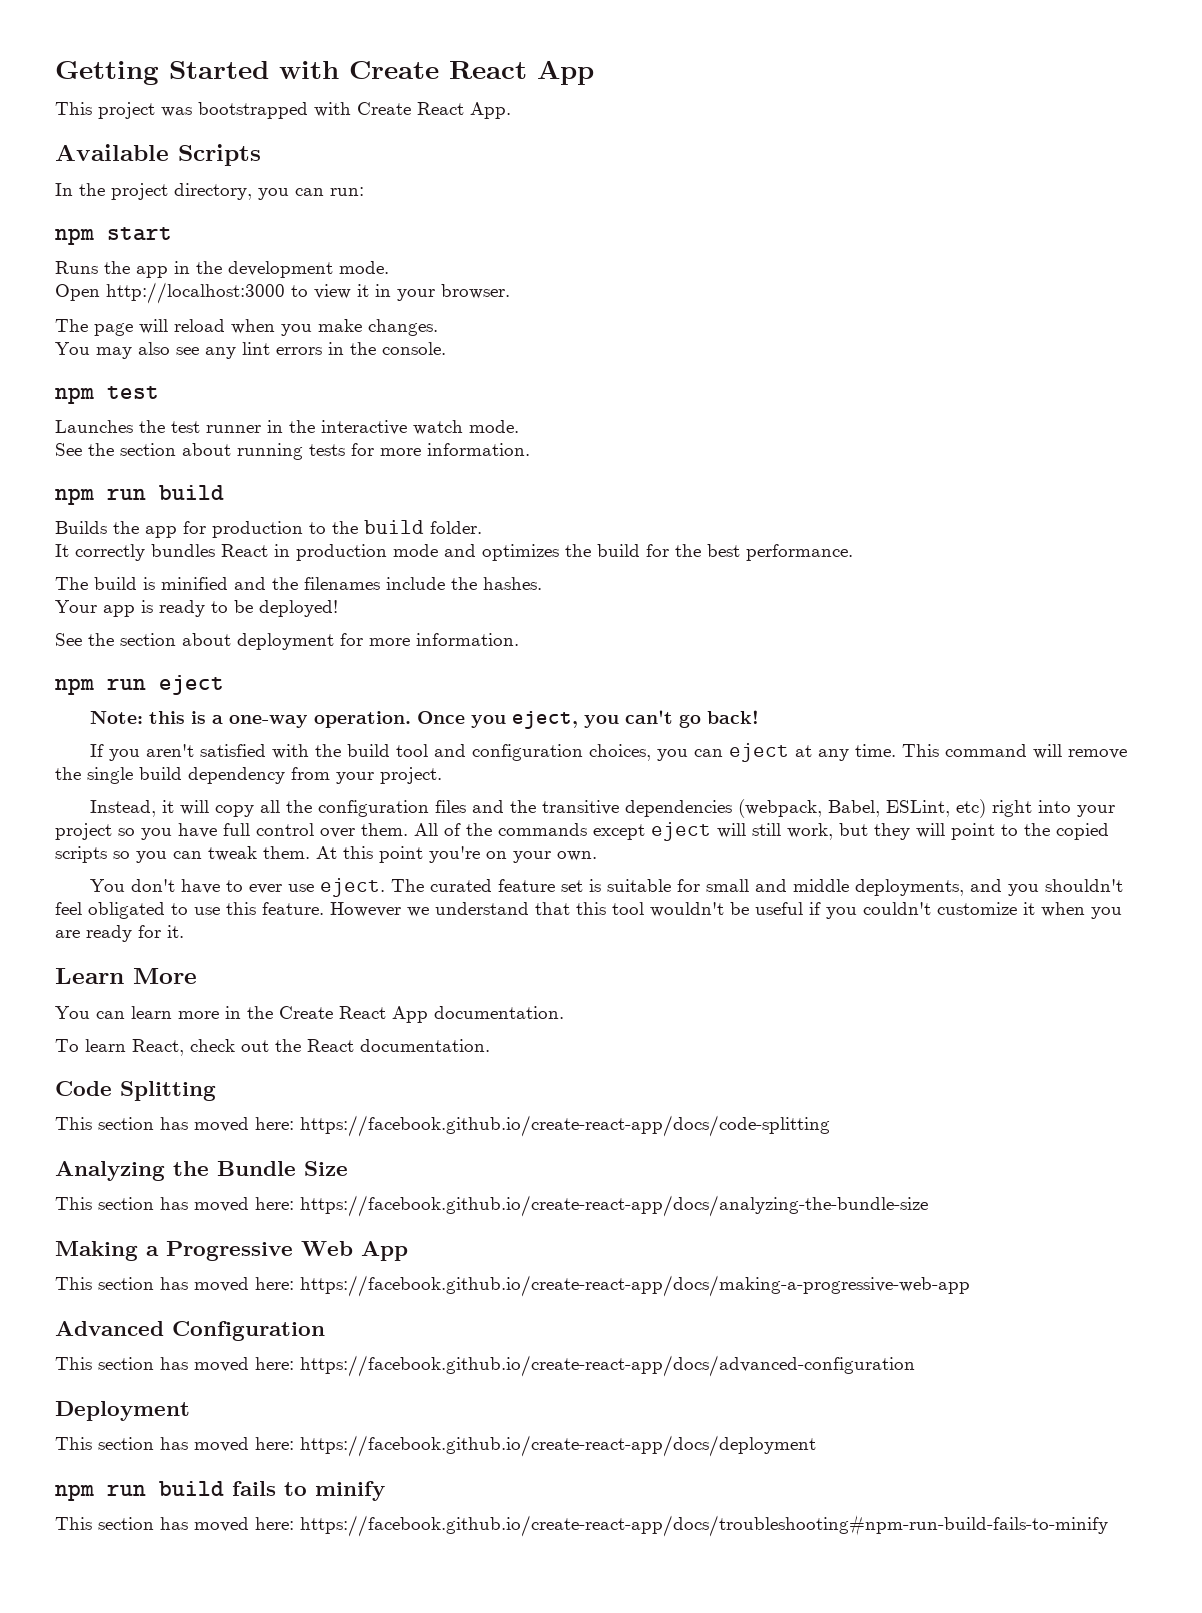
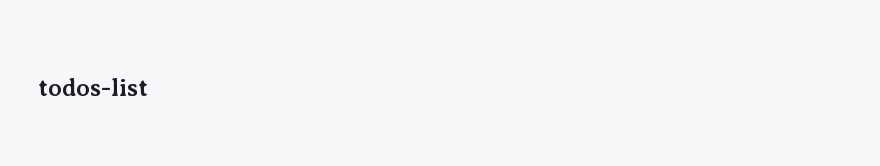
- Getting Started with Create React App
- This project was bootstrapped with Create React App.
- Available Scripts
- In the project directory, you can run:
- npm start
- Runs the app in the development mode.
- Open http://localhost:3000 to view it in your browser.
- The page will reload when you make changes.
- You may also see any lint errors in the console.
- npm test
- Launches the test runner in the interactive watch mode.
- See the section about running tests for more information.
- npm run build
- Builds the app for production to the build folder.
- It correctly bundles React in production mode and optimizes the build for the best performance.
- The build is minified and the filenames include the hashes.
- Your app is ready to be deployed!
- See the section about deployment for more information.
- npm run eject
- Note: this is a one-way operation. Once you eject, you can't go back!
- If you aren't satisfied with the build tool and configuration choices, you can eject at any time. This command will remove the single build dependency from your project.
- Instead, it will copy all the configuration files and the transitive dependencies (webpack, Babel, ESLint, etc) right into your project so you have full control over them. All of the commands except eject will still work, but they will point to the copied scripts so you can tweak them. At this point you're on your own.
- You don't have to ever use eject. The curated feature set is suitable for small and middle deployments, and you shouldn't feel obligated to use this feature. However we understand that this tool wouldn't be useful if you couldn't customize it when you are ready for it.
- Learn More
- You can learn more in the Create React App documentation.
- To learn React, check out the React documentation.
- Code Splitting
- This section has moved here: https://facebook.github.io/create-react-app/docs/code-splitting
- Analyzing the Bundle Size
- This section has moved here: https://facebook.github.io/create-react-app/docs/analyzing-the-bundle-size
- Making a Progressive Web App
- This section has moved here: https://facebook.github.io/create-react-app/docs/making-a-progressive-web-app
- Advanced Configuration
- This section has moved here: https://facebook.github.io/create-react-app/docs/advanced-configuration
- Deployment
- This section has moved here: https://facebook.github.io/create-react-app/docs/deployment
- npm run build fails to minify
- This section has moved here: https://facebook.github.io/create-react-app/docs/troubleshooting#npm-run-build-fails-to-minify
+ todos-list

